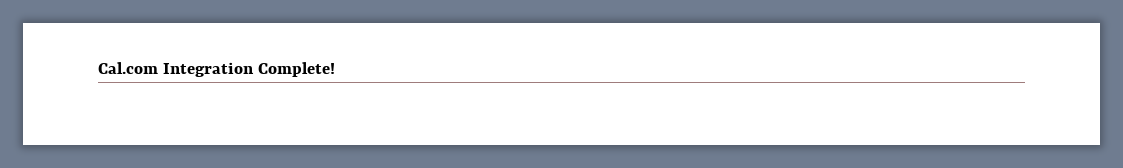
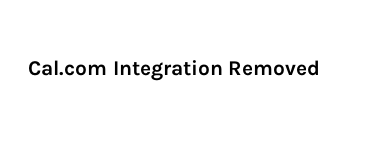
- Cal.com Integration Complete!
+ Cal.com Integration Removed

